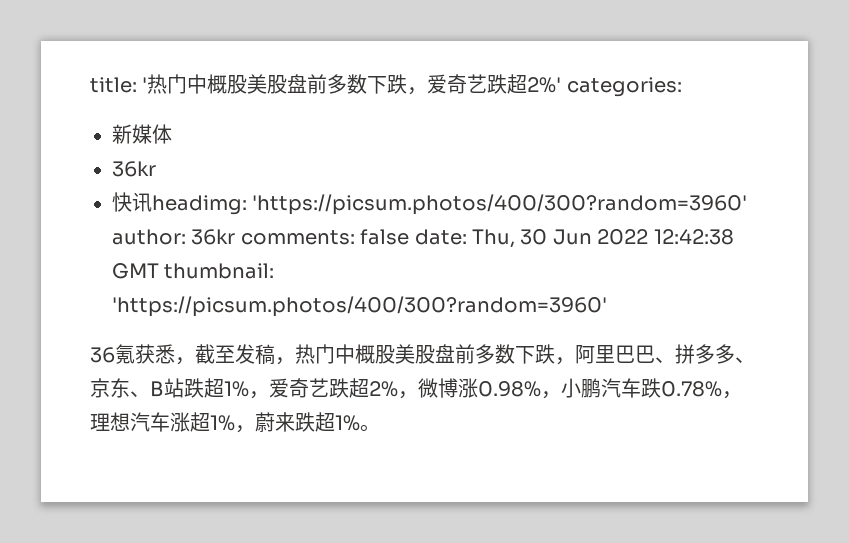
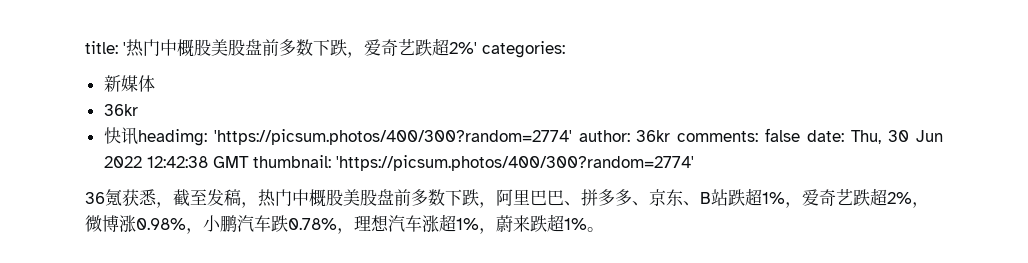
- 快讯headimg: 'https://picsum.photos/400/300?random=3960' author: 36kr comments: false date: Thu, 30 Jun 2022 12:42:38 GMT thumbnail: 'https://picsum.photos/400/300?random=3960'
+ 快讯headimg: 'https://picsum.photos/400/300?random=2774' author: 36kr comments: false date: Thu, 30 Jun 2022 12:42:38 GMT thumbnail: 'https://picsum.photos/400/300?random=2774'

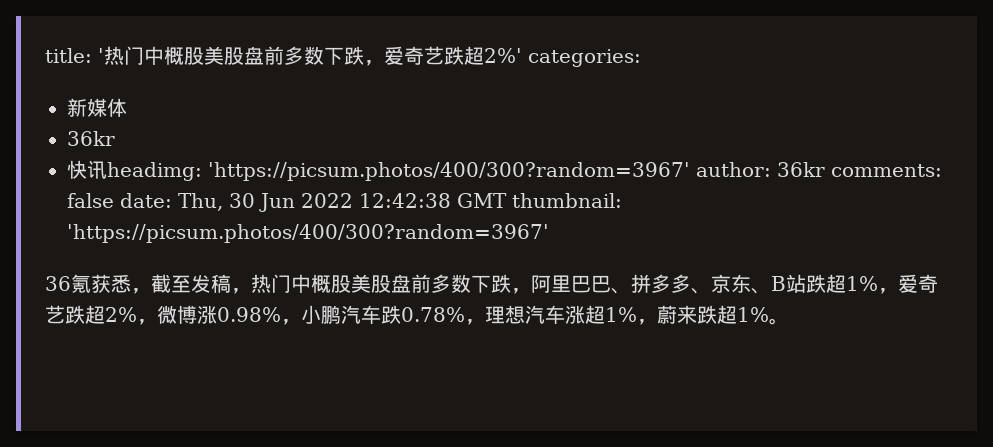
- 快讯headimg: 'https://picsum.photos/400/300?random=2774' author: 36kr comments: false date: Thu, 30 Jun 2022 12:42:38 GMT thumbnail: 'https://picsum.photos/400/300?random=2774'
+ 快讯headimg: 'https://picsum.photos/400/300?random=3967' author: 36kr comments: false date: Thu, 30 Jun 2022 12:42:38 GMT thumbnail: 'https://picsum.photos/400/300?random=3967'

